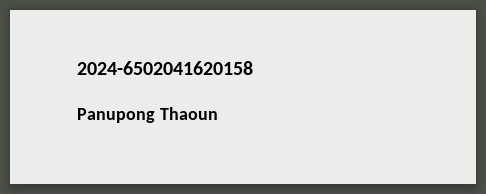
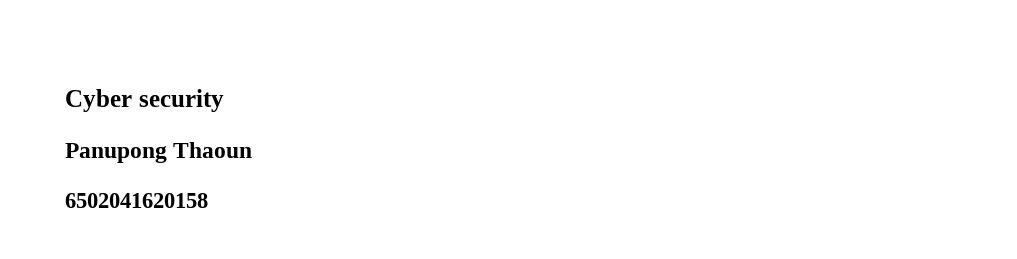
- 2024-6502041620158
+ Cyber security
+ 6502041620158

